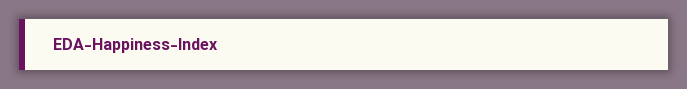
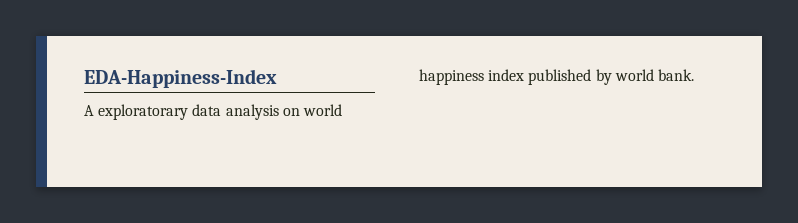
+ A exploratorary data analysis on world happiness index published by world bank.

